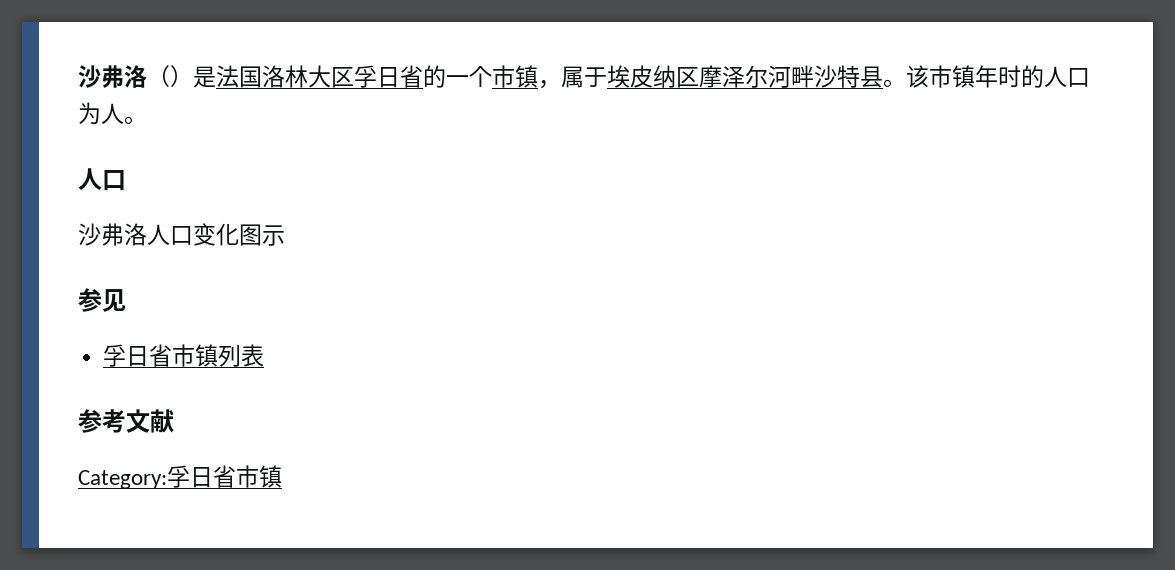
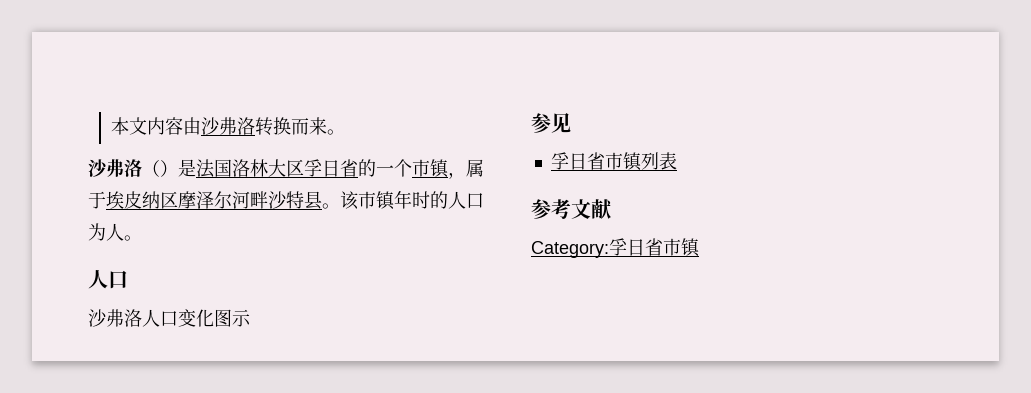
+ 本文内容由沙弗洛转换而来。

